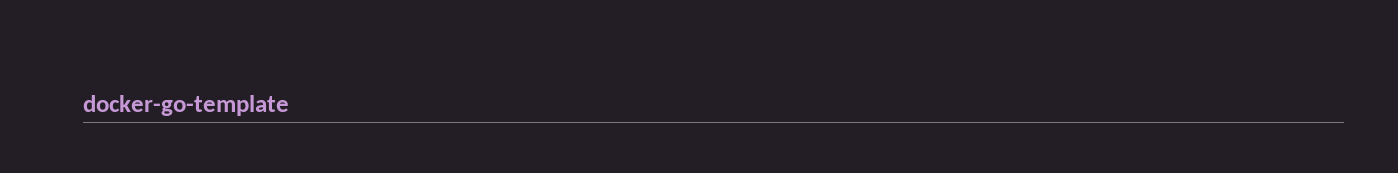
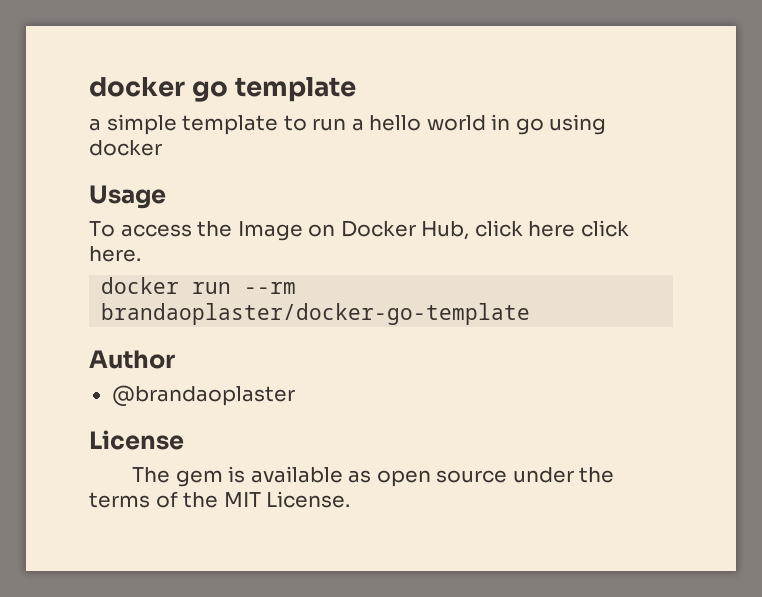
- docker-go-template
+ docker go template
+ a simple template to run a hello world in go using docker
+ Usage
+ To access the Image on Docker Hub, click here click here.
+ docker run --rm brandaoplaster/docker-go-template
+ Author
+ @brandaoplaster
+ License
+ The gem is available as open source under the terms of the MIT License.

